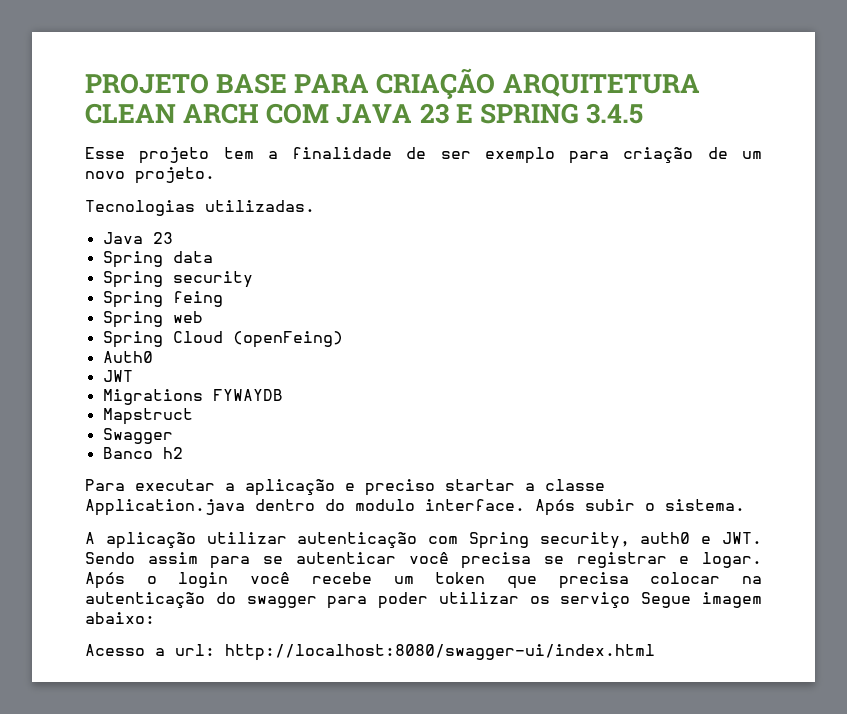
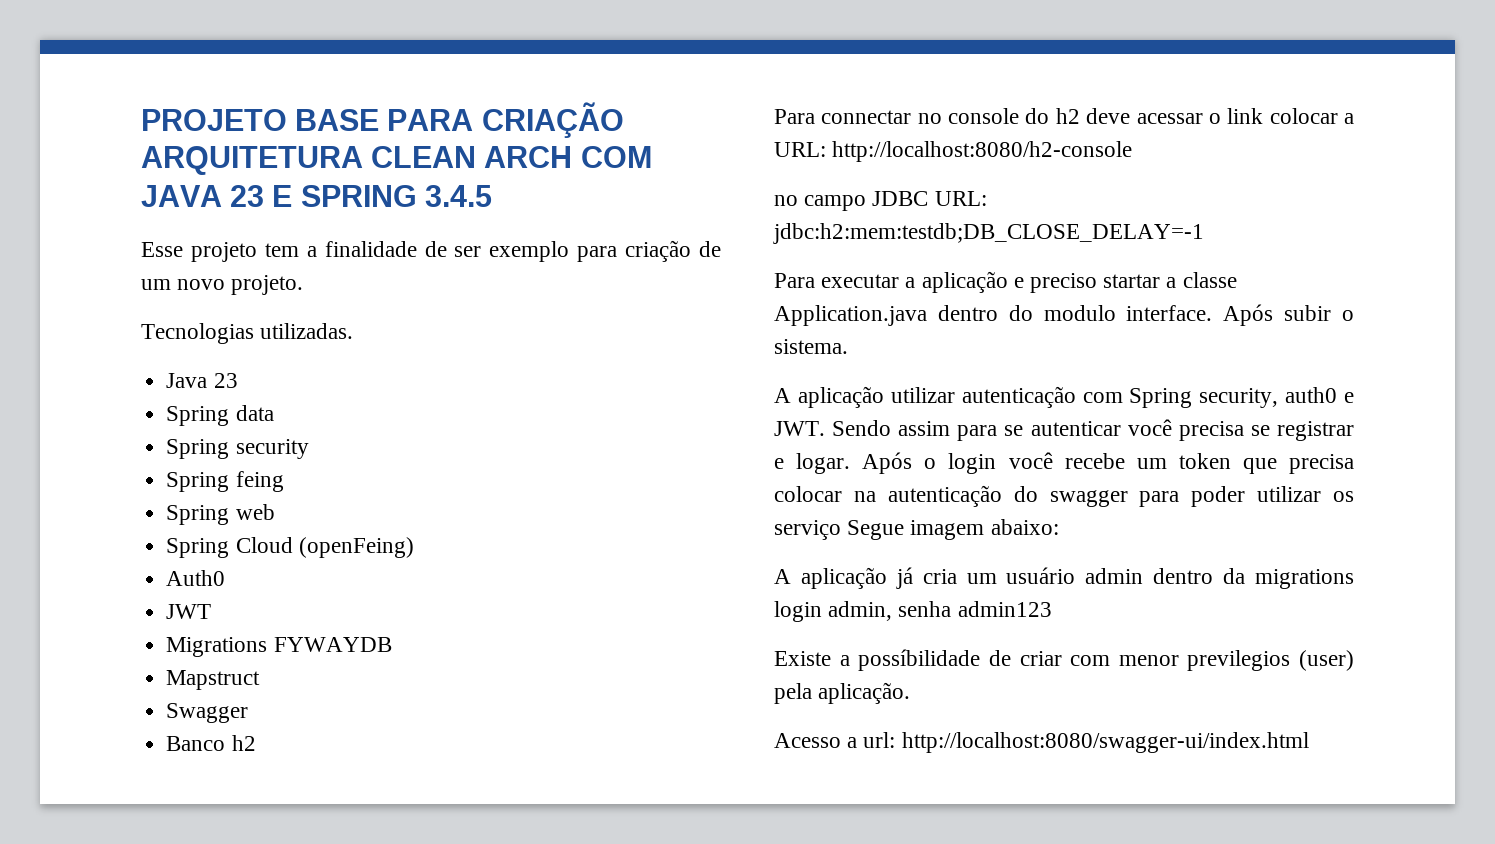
+ Para connectar no console do h2 deve acessar o link colocar a URL: http://localhost:8080/h2-console
+ no campo JDBC URL: jdbc:h2:mem:testdb;DB_CLOSE_DELAY=-1
+ A aplicação já cria um usuário admin dentro da migrations login admin, senha admin123
+ Existe a possíbilidade de criar com menor previlegios (user) pela aplicação.

